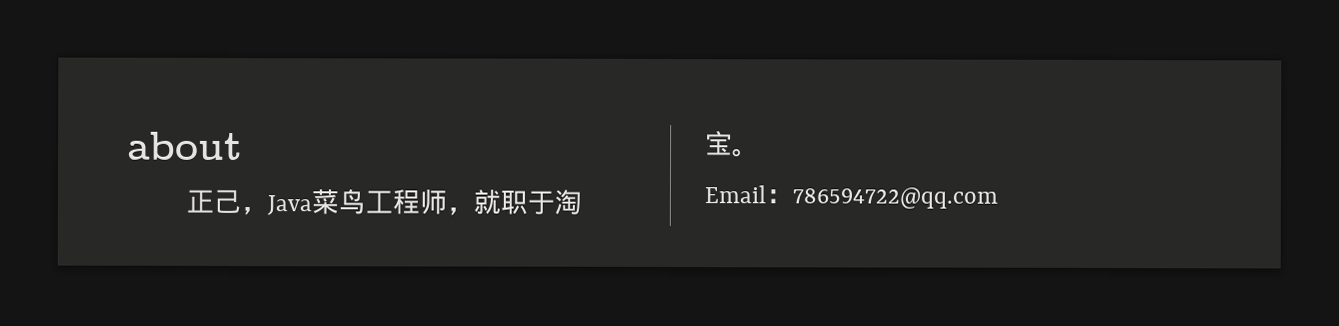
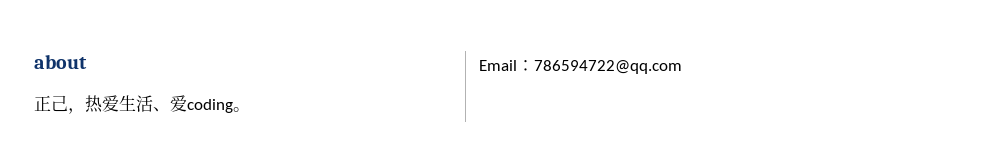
- 正己，Java菜鸟工程师，就职于淘宝。
+ 正己，热爱生活、爱coding。

